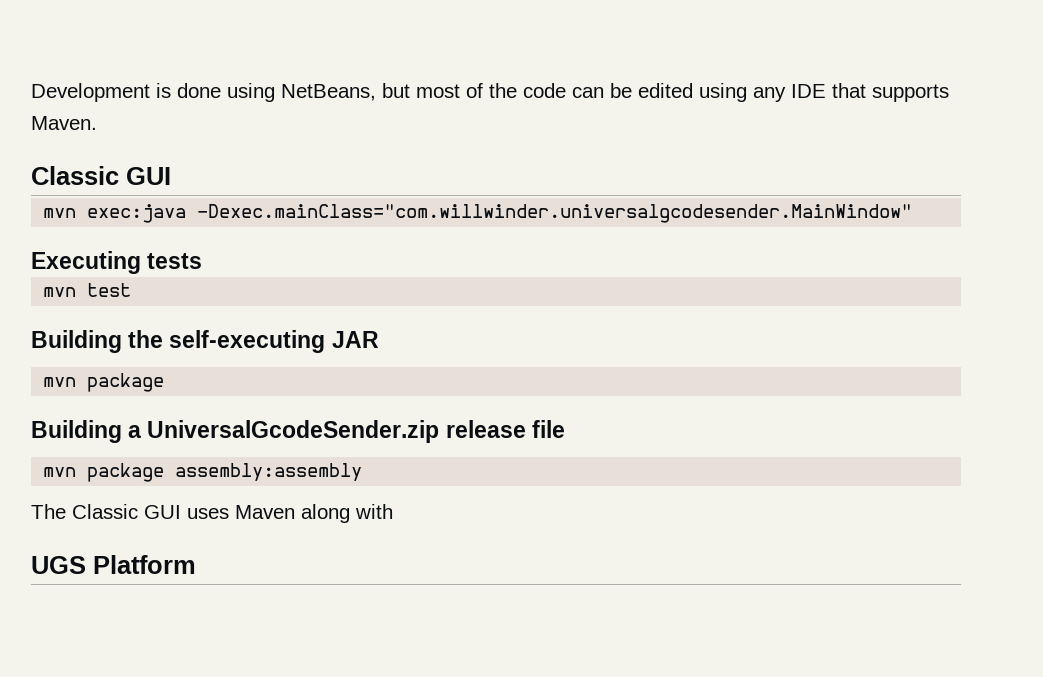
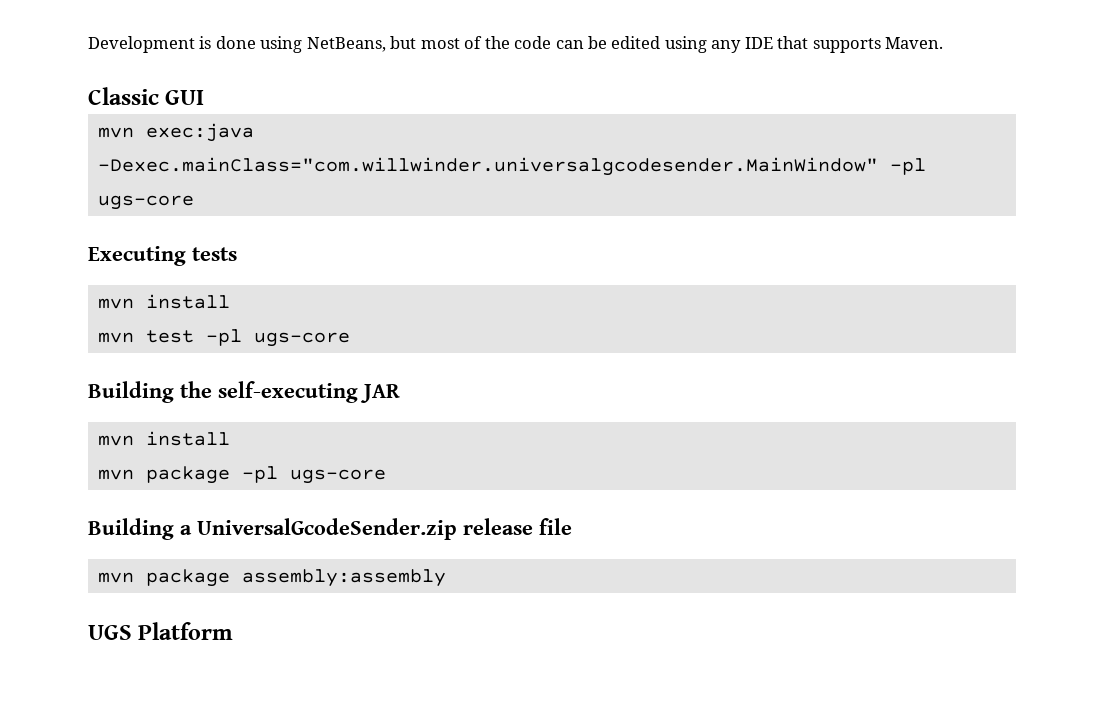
- mvn exec:java -Dexec.mainClass="com.willwinder.universalgcodesender.MainWindow"
+ mvn exec:java -Dexec.mainClass="com.willwinder.universalgcodesender.MainWindow" -pl ugs-core
  Executing tests
+ mvn install
- mvn test
+ mvn test -pl ugs-core
  Building the self-executing JAR
- mvn package
+ mvn install
+ mvn package -pl ugs-core
- The Classic GUI uses Maven along with

